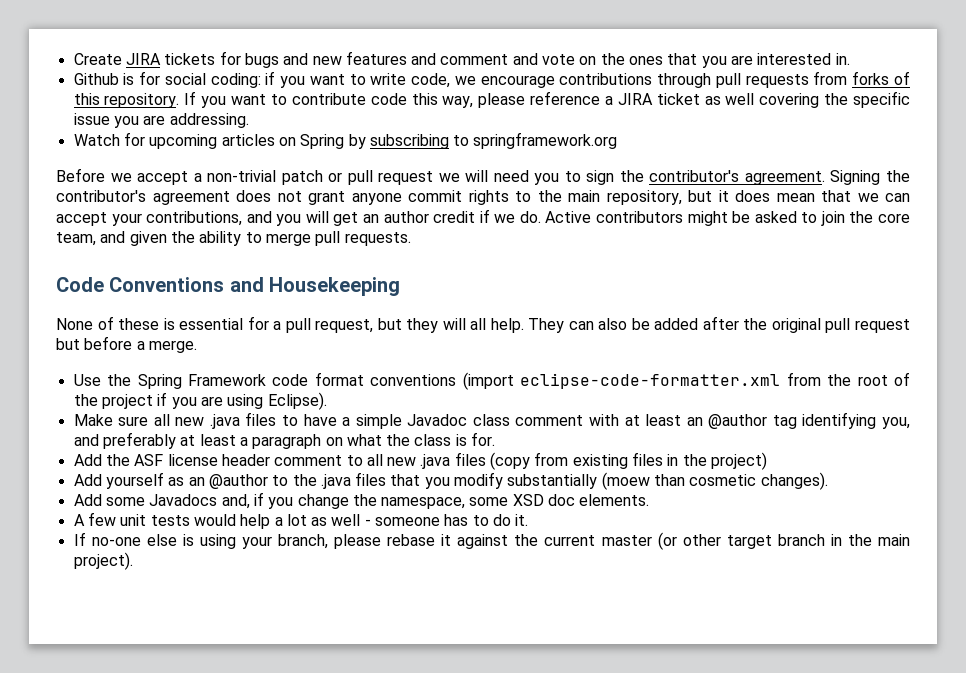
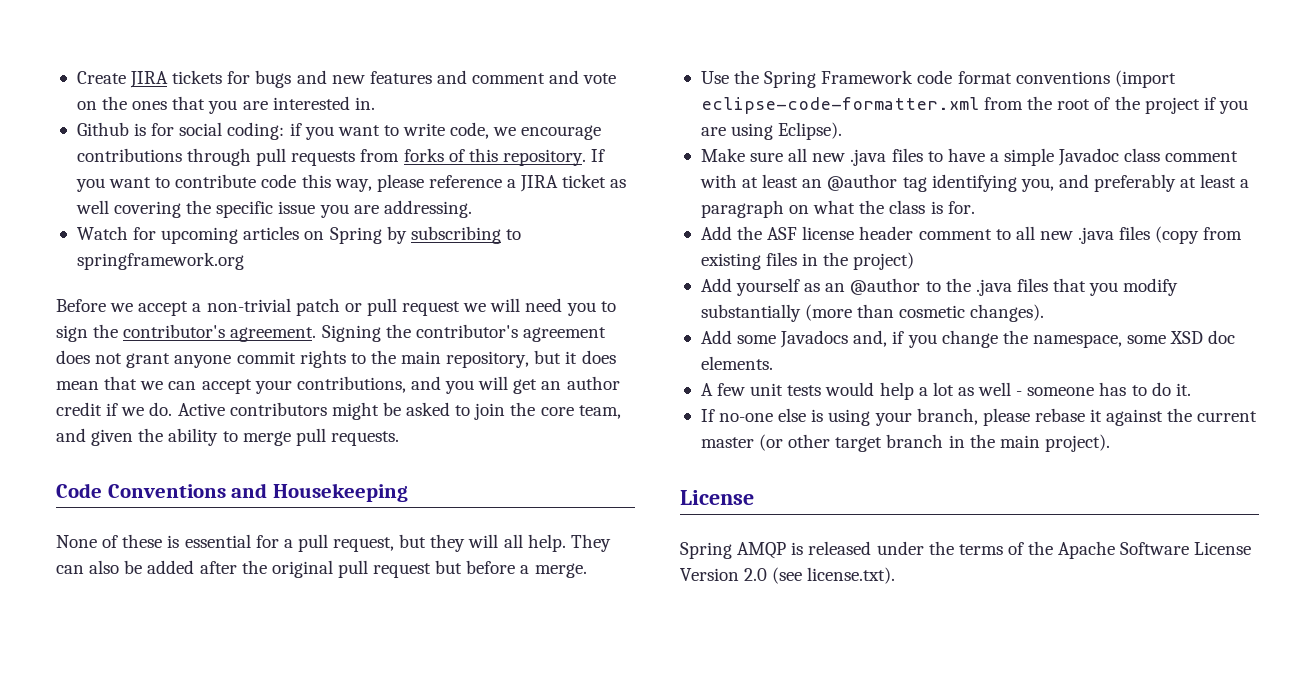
- Add yourself as an @author to the .java files that you modify substantially (moew than cosmetic changes).
+ Add yourself as an @author to the .java files that you modify substantially (more than cosmetic changes).
  If no-one else is using your branch, please rebase it against the current master (or other target branch in the main project).
+ License
+ Spring AMQP is released under the terms of the Apache Software License Version 2.0 (see license.txt).

